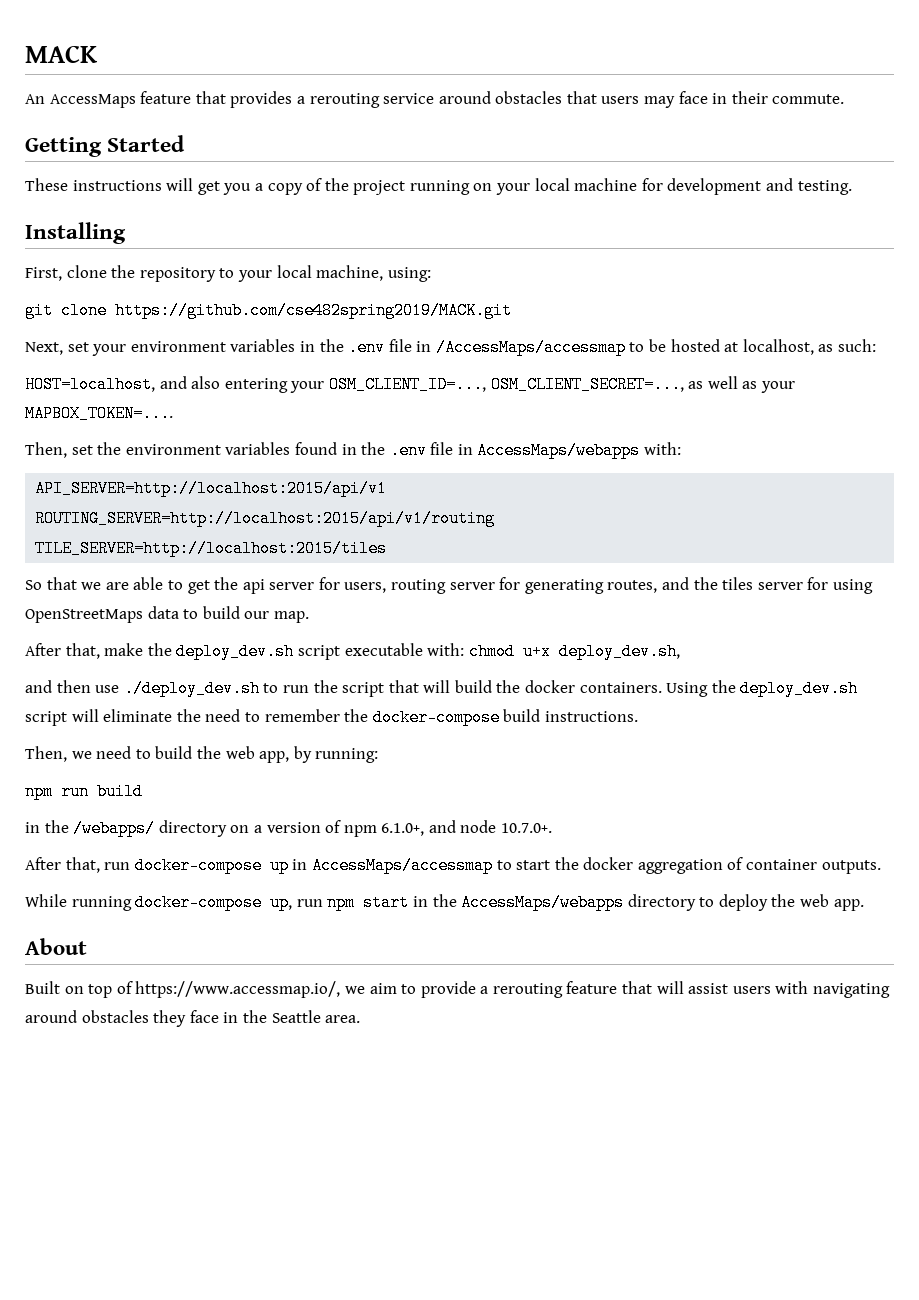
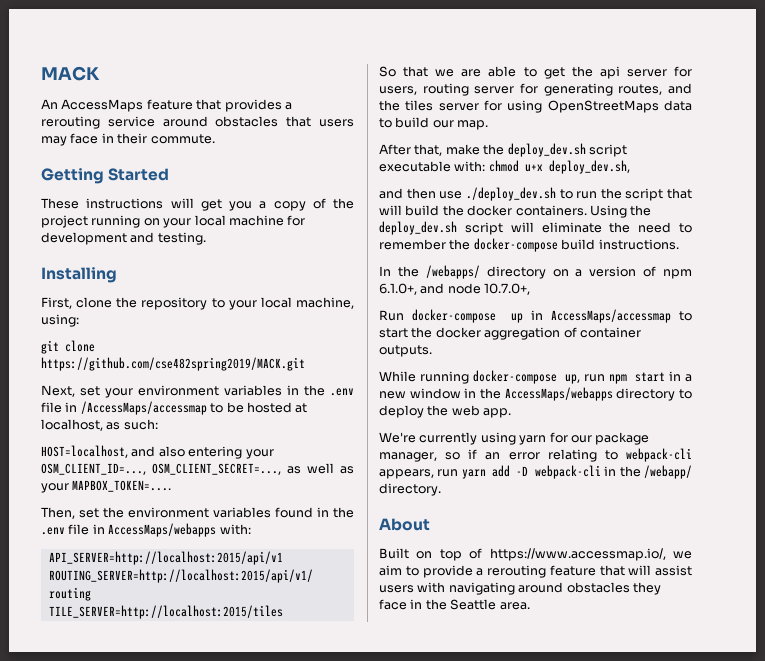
- Then, we need to build the web app, by running:
- npm run build
- in the /webapps/ directory on a version of npm 6.1.0+, and node 10.7.0+.
- After that, run docker-compose up in AccessMaps/accessmap to start the docker aggregation of container outputs.
+ In the /webapps/ directory on a version of npm 6.1.0+, and node 10.7.0+,
+ Run docker-compose up in AccessMaps/accessmap to start the docker aggregation of container outputs.
- While running docker-compose up, run npm start in the AccessMaps/webapps directory to deploy the web app.
+ While running docker-compose up, run npm start in a new window in the AccessMaps/webapps directory to deploy the web app.
+ We're currently using yarn for our package manager, so if an error relating to webpack-cli appears, run yarn add -D webpack-cli in the /webapp/ directory.

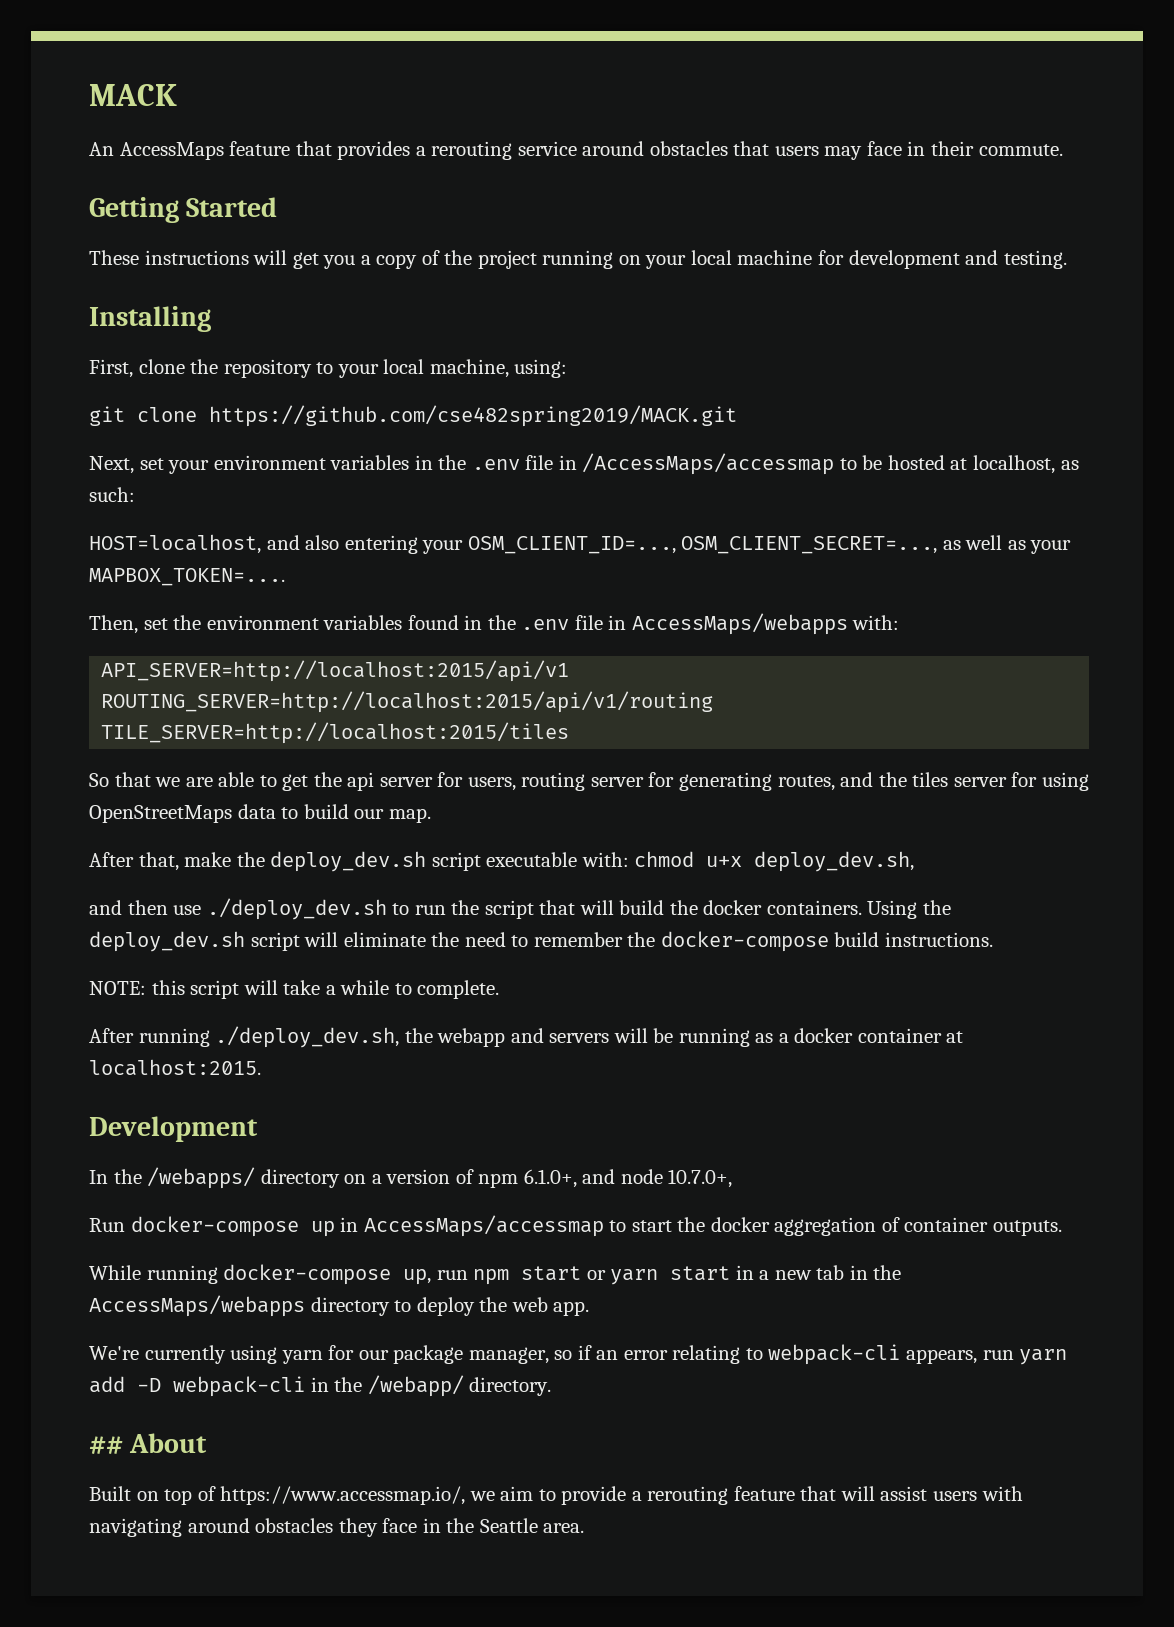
+ NOTE: this script will take a while to complete.
+ After running ./deploy_dev.sh, the webapp and servers will be running as a docker container at localhost:2015.
+ Development
- While running docker-compose up, run npm start in a new window in the AccessMaps/webapps directory to deploy the web app.
+ While running docker-compose up, run npm start or yarn start in a new tab in the AccessMaps/webapps directory to deploy the web app.
- About
+ ## About

